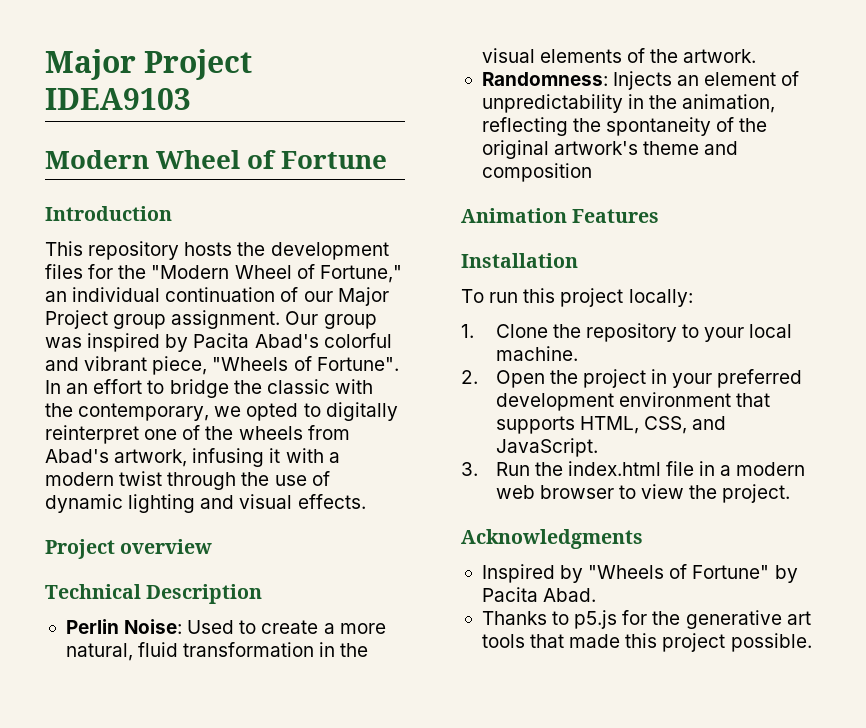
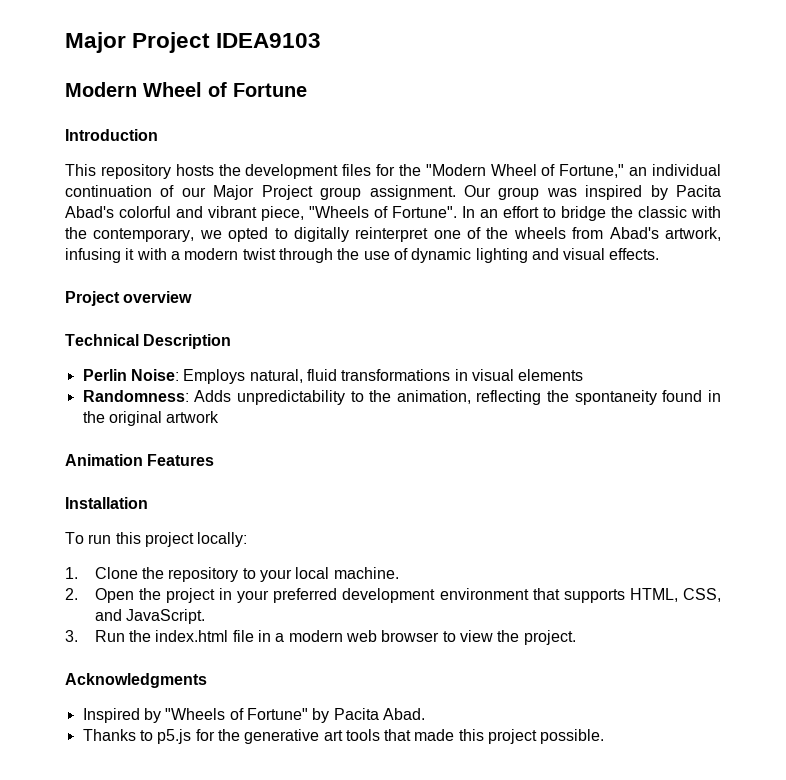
- Perlin Noise: Used to create a more natural, fluid transformation in the visual elements of the artwork.
- Randomness: Injects an element of unpredictability in the animation, reflecting the spontaneity of the original artwork's theme and composition
+ Perlin Noise: Employs natural, fluid transformations in visual elements
+ Randomness: Adds unpredictability to the animation, reflecting the spontaneity found in the original artwork

